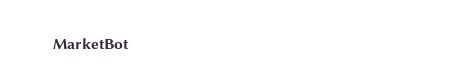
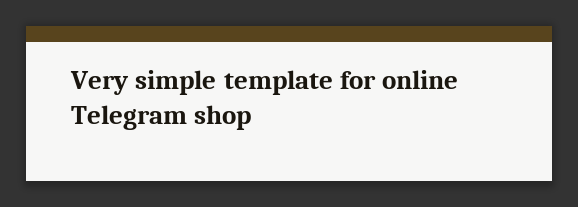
- MarketBot
+ Very simple template for online Telegram shop

